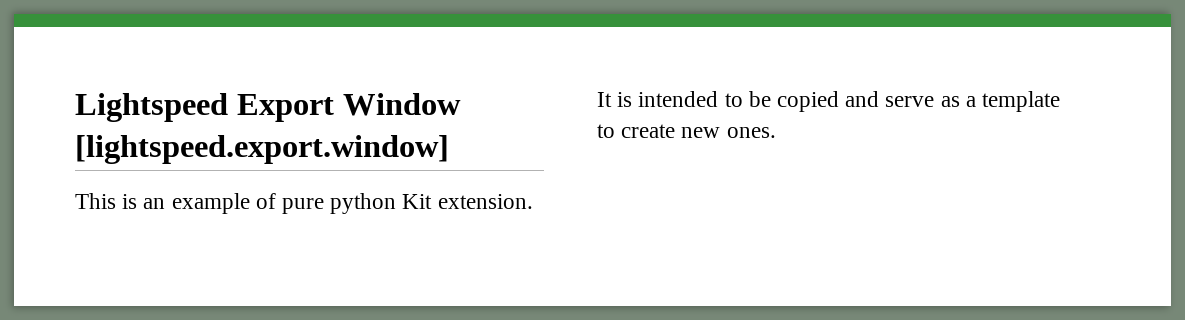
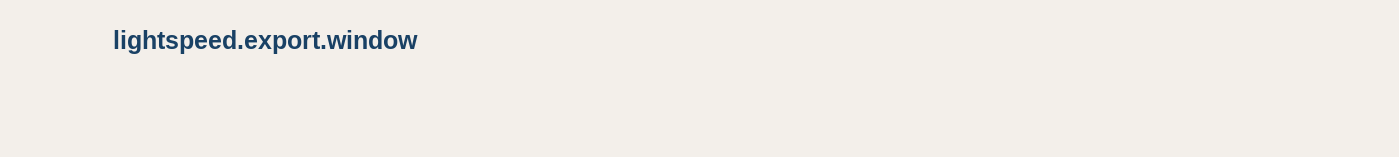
- Lightspeed Export Window [lightspeed.export.window]
- This is an example of pure python Kit extension. It is intended to be copied and serve as a template to create new ones.
+ lightspeed.export.window

